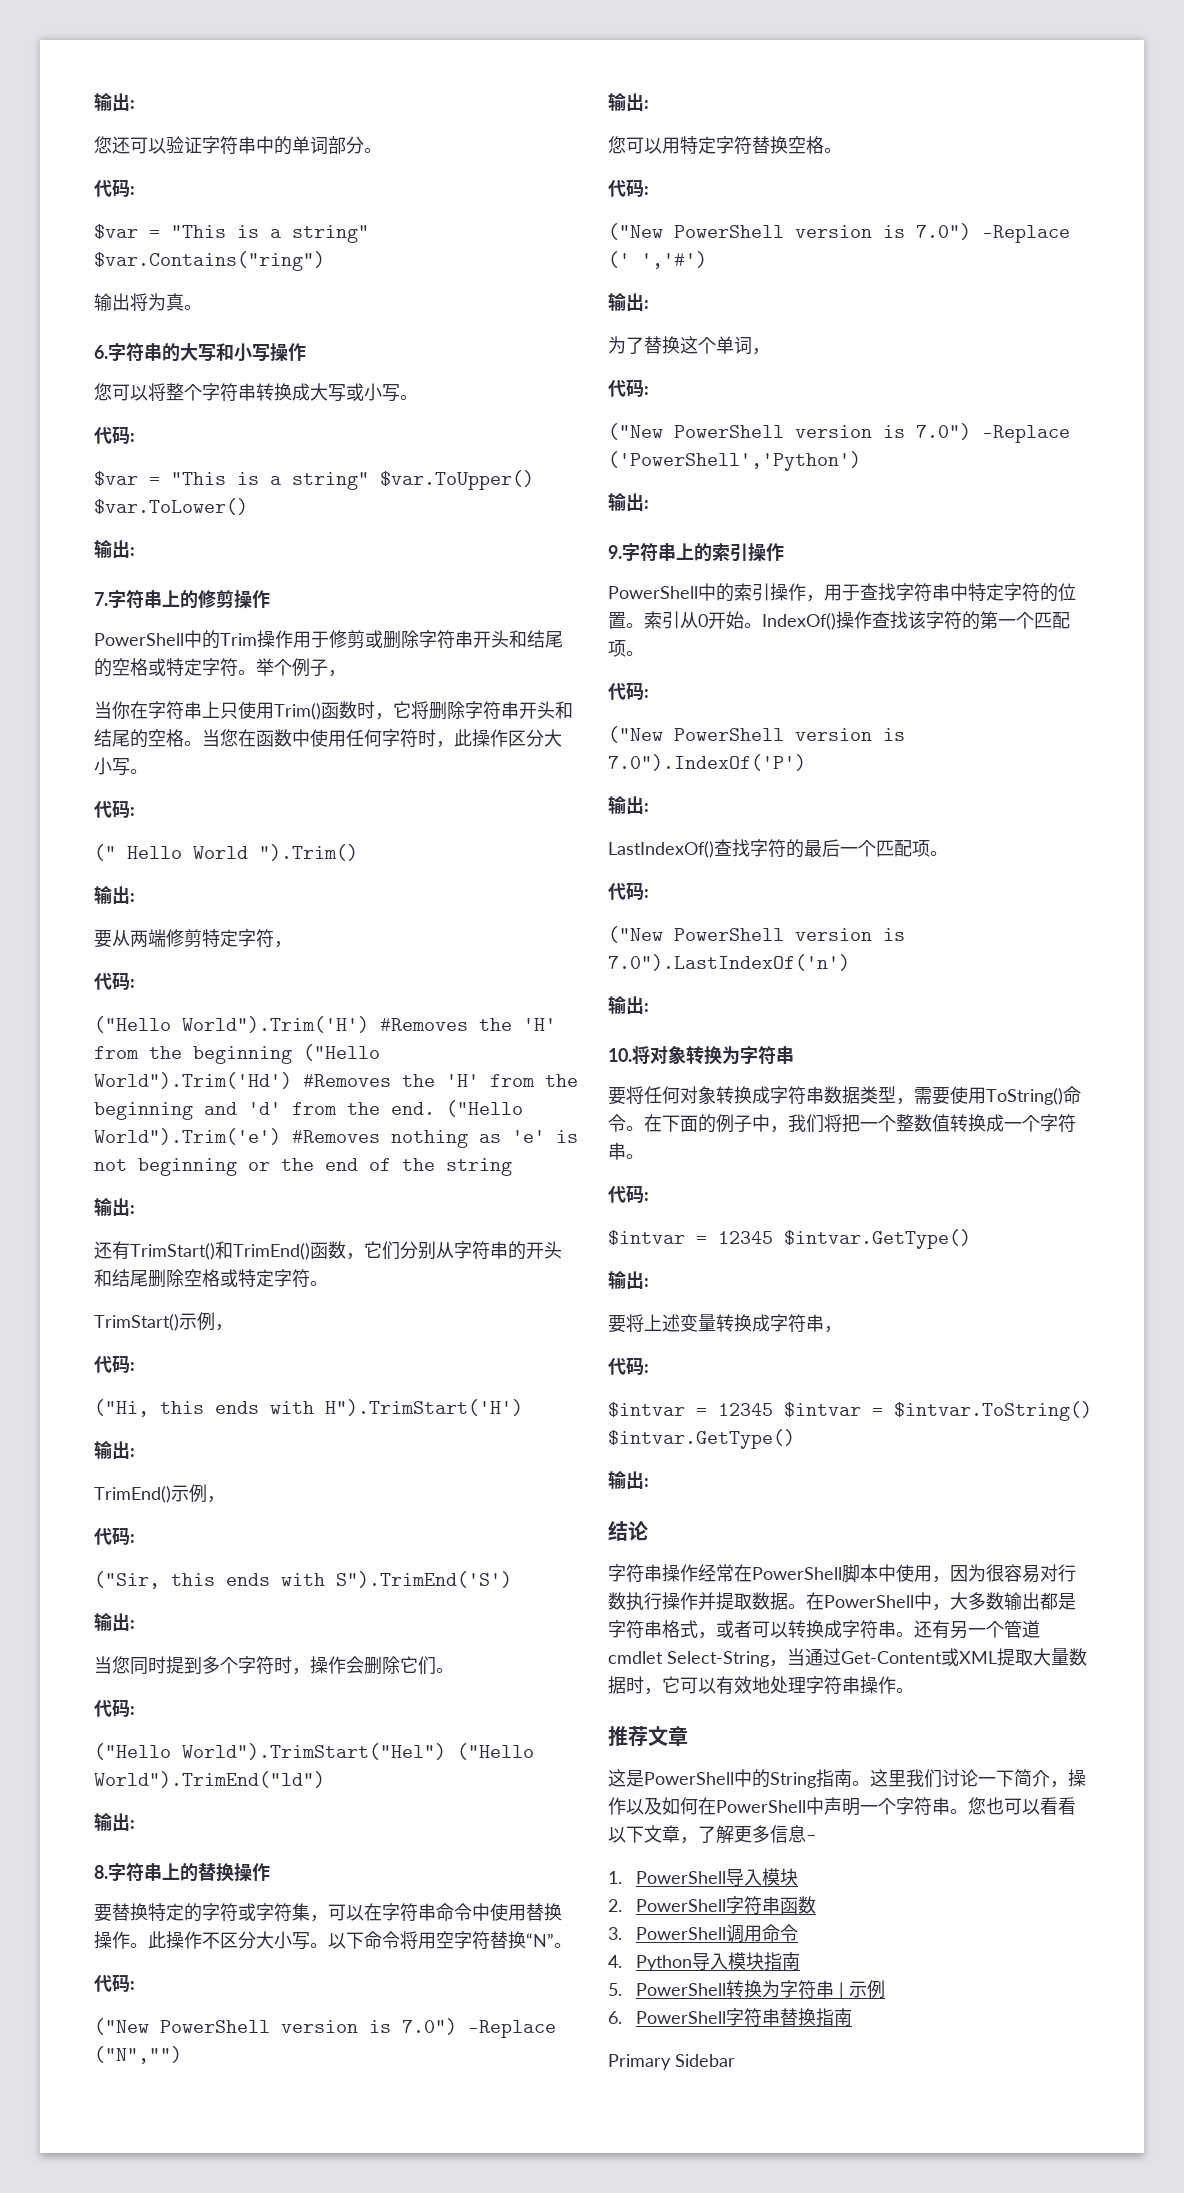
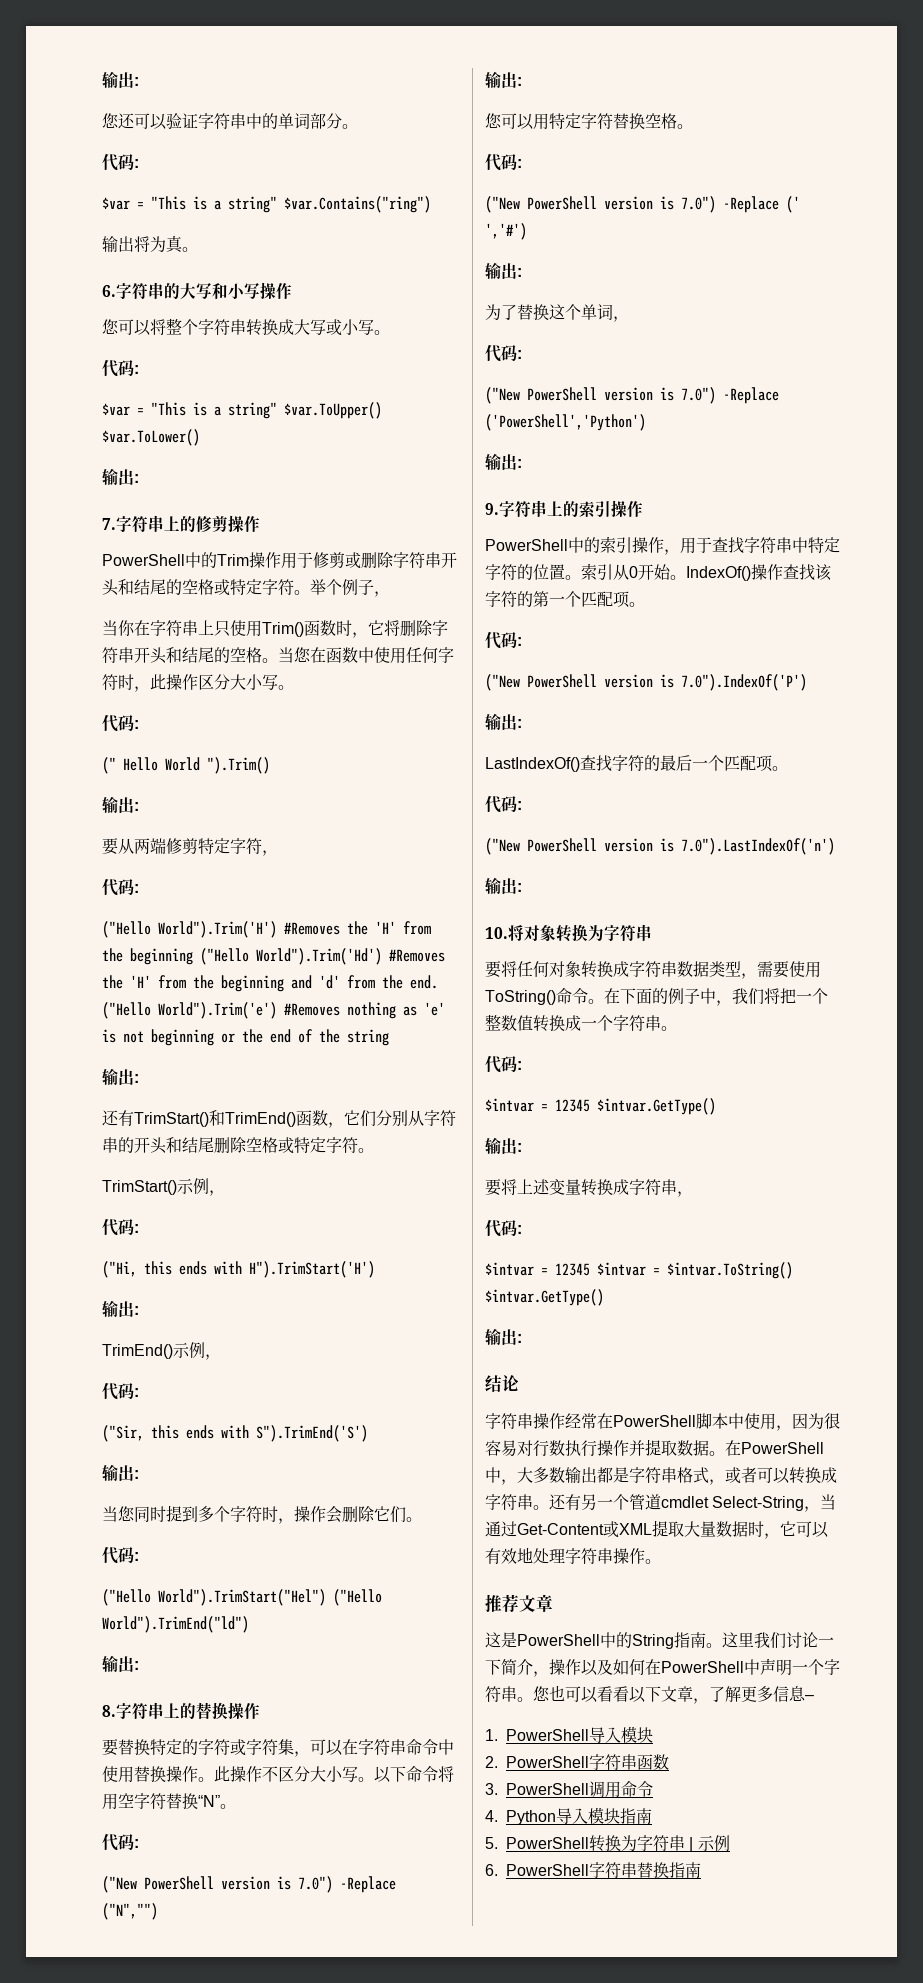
- Primary Sidebar

